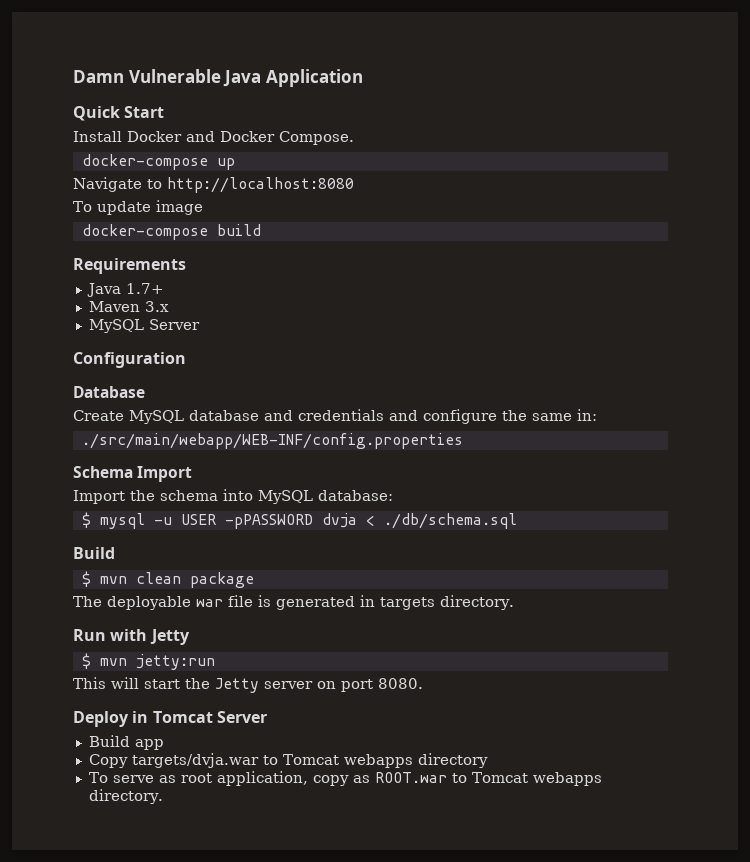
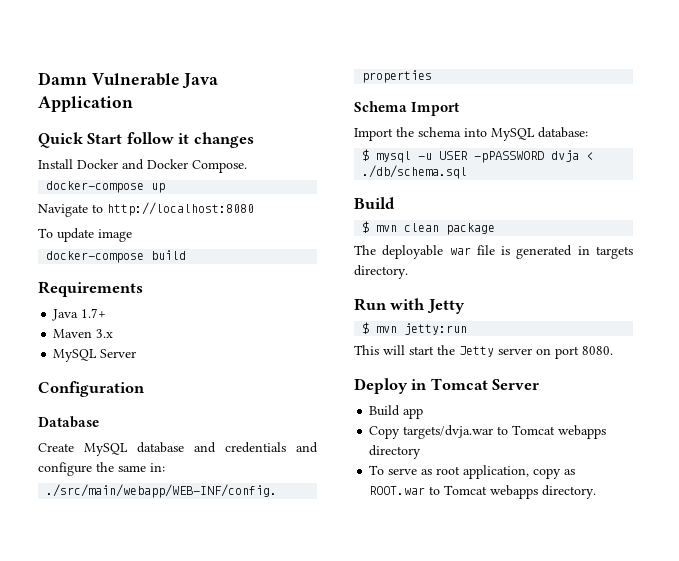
- Quick Start
+ Quick Start follow it changes

